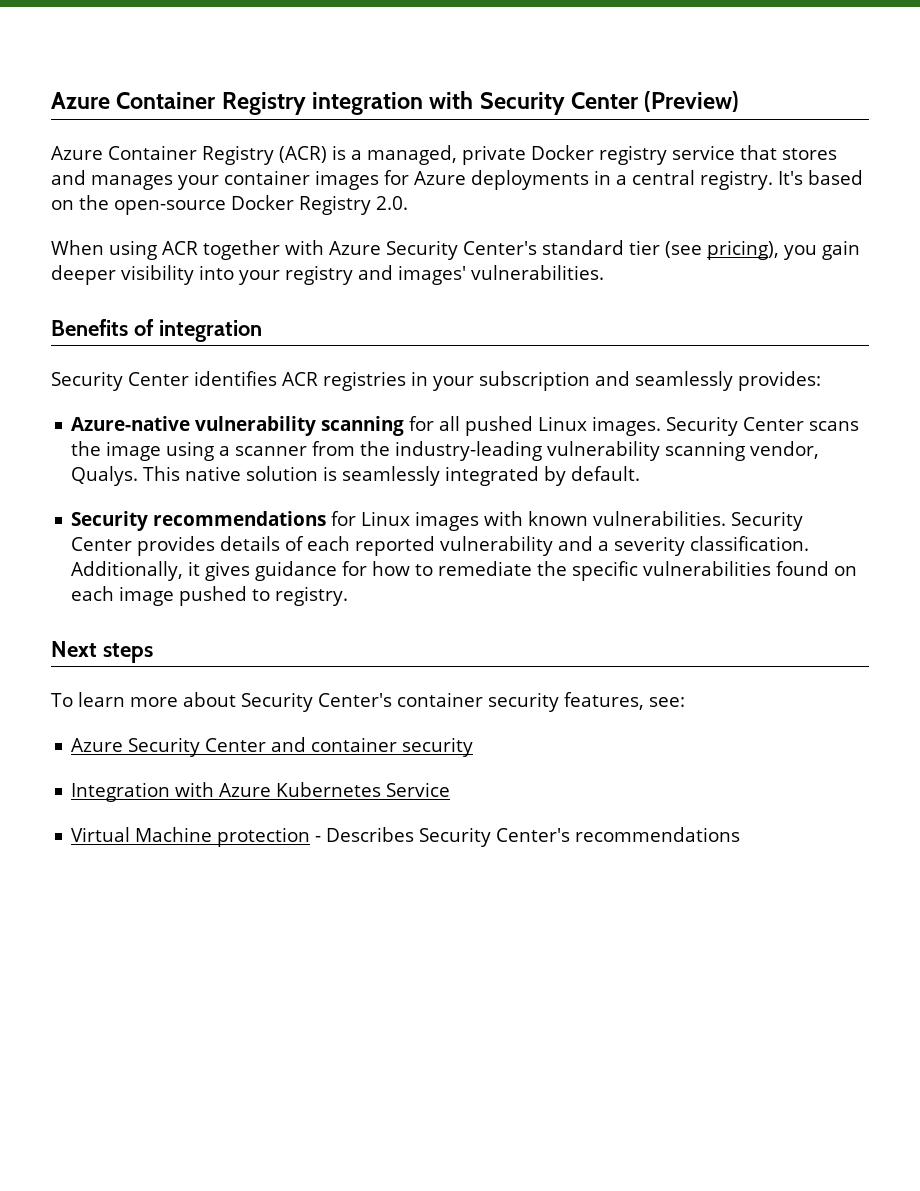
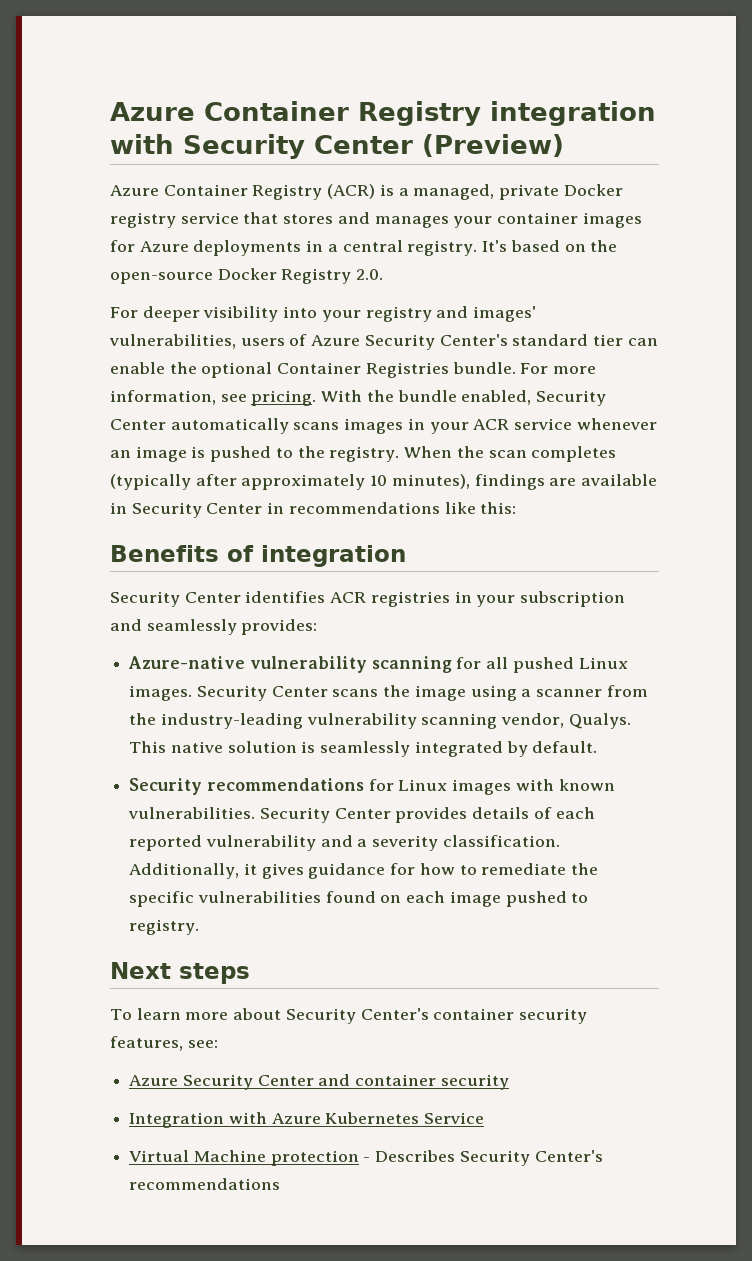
- When using ACR together with Azure Security Center's standard tier (see pricing), you gain deeper visibility into your registry and images' vulnerabilities.
+ For deeper visibility into your registry and images' vulnerabilities, users of Azure Security Center's standard tier can enable the optional Container Registries bundle. For more information, see pricing. With the bundle enabled, Security Center automatically scans images in your ACR service whenever an image is pushed to the registry. When the scan completes (typically after approximately 10 minutes), findings are available in Security Center in recommendations like this:

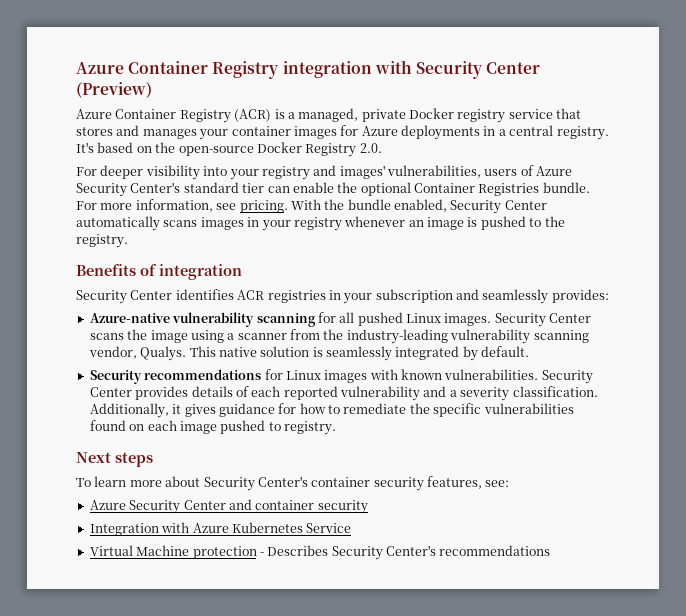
- With the bundle enabled, Security Center automatically scans images in your ACR service whenever an image is pushed to the registry. When the scan completes (typically after approximately 10 minutes), findings are available in Security Center in recommendations like this:
+ With the bundle enabled, Security Center automatically scans images in your registry whenever an image is pushed to the registry.

